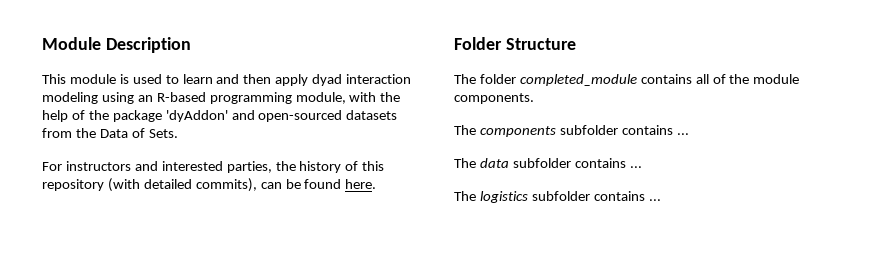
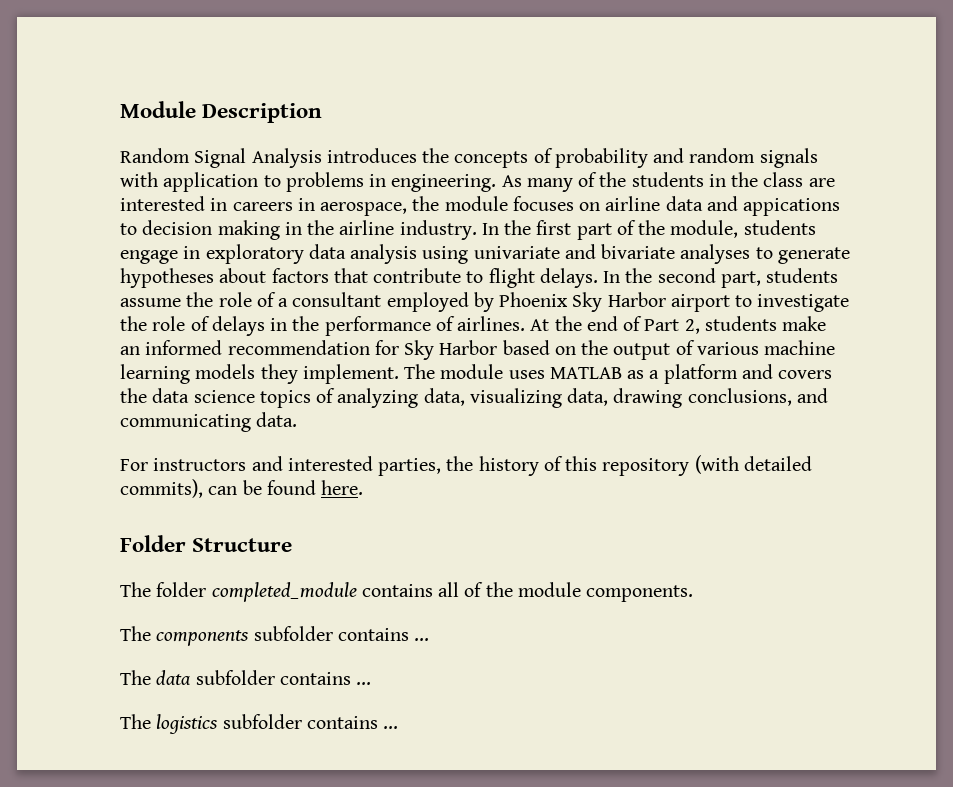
- This module is used to learn and then apply dyad interaction modeling using an R-based programming module, with the help of the package 'dyAddon' and open-sourced datasets from the Data of Sets.
+ Random Signal Analysis introduces the concepts of probability and random signals with application to problems in engineering. As many of the students in the class are interested in careers in aerospace, the module focuses on airline data and appications to decision making in the airline industry. In the first part of the module, students engage in exploratory data analysis using univariate and bivariate analyses to generate hypotheses about factors that contribute to flight delays. In the second part, students assume the role of a consultant employed by Phoenix Sky Harbor airport to investigate the role of delays in the performance of airlines. At the end of Part 2, students make an informed recommendation for Sky Harbor based on the output of various machine learning models they implement. The module uses MATLAB as a platform and covers the data science topics of analyzing data, visualizing data, drawing conclusions, and communicating data.

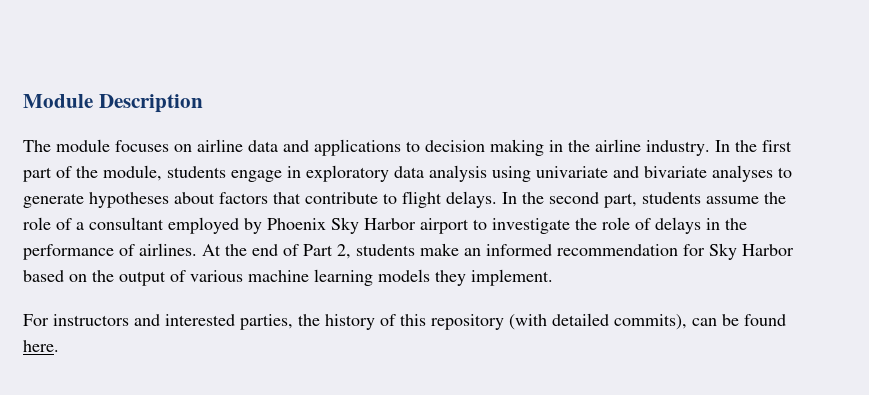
- Random Signal Analysis introduces the concepts of probability and random signals with application to problems in engineering. As many of the students in the class are interested in careers in aerospace, the module focuses on airline data and appications to decision making in the airline industry.
+ The module focuses on airline data and applications to decision making in the airline industry.
- The module uses MATLAB as a platform and covers the data science topics of analyzing data, visualizing data, drawing conclusions, and communicating data.
- Folder Structure
- The folder completed_module contains all of the module components.
- The components subfolder contains ...
- The data subfolder contains ...
- The logistics subfolder contains ...

